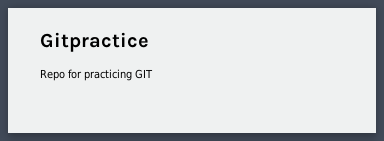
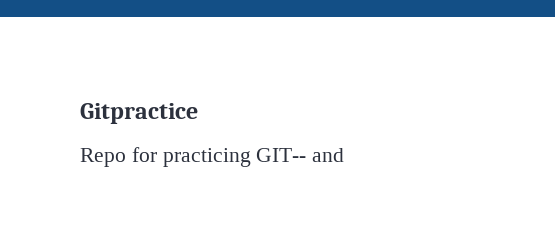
- Repo for practicing GIT
+ Repo for practicing GIT-- and

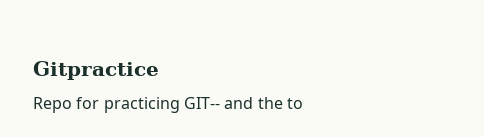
- Repo for practicing GIT-- and
+ Repo for practicing GIT-- and the to

